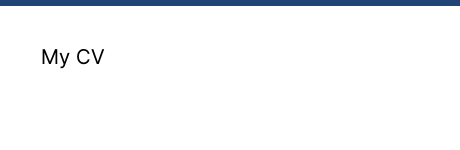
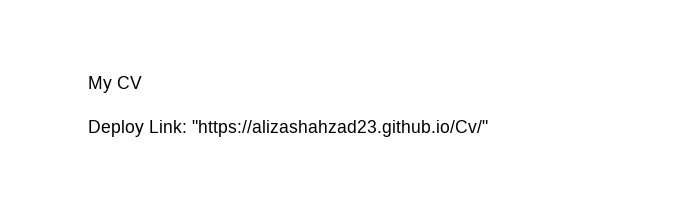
+ Deploy Link: "https://alizashahzad23.github.io/Cv/"

